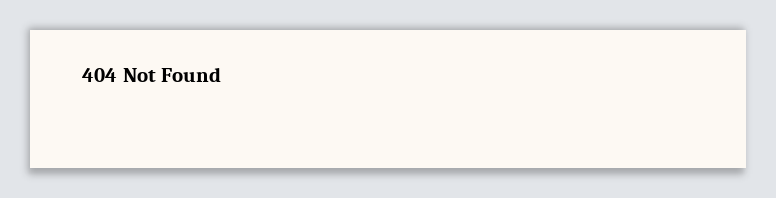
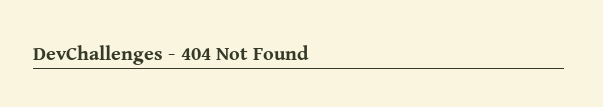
- 404 Not Found
+ DevChallenges - 404 Not Found

